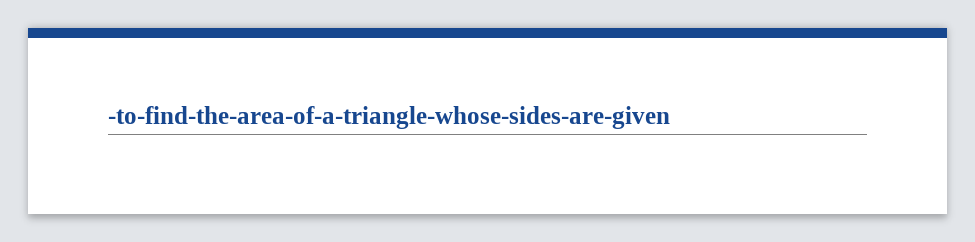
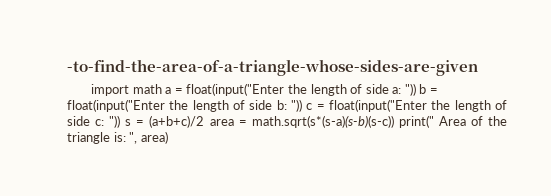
+ import math a = float(input("Enter the length of side a: ")) b = float(input("Enter the length of side b: ")) c = float(input("Enter the length of side c: ")) s = (a+b+c)/2 area = math.sqrt(s*(s-a)(s-b)(s-c)) print(" Area of the triangle is: ", area)

